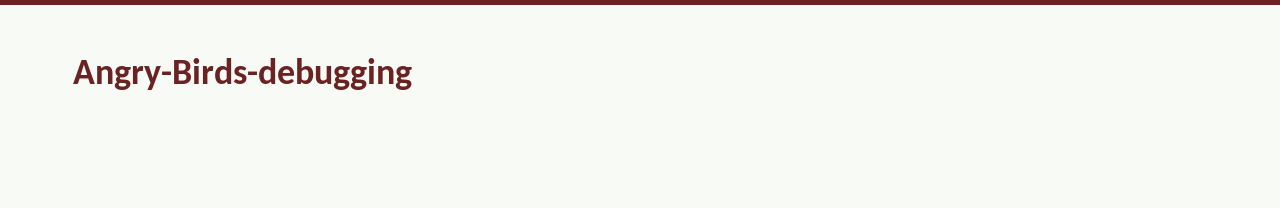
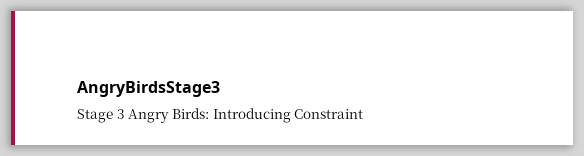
- Angry-Birds-debugging
+ AngryBirdsStage3
+ Stage 3 Angry Birds: Introducing Constraint

